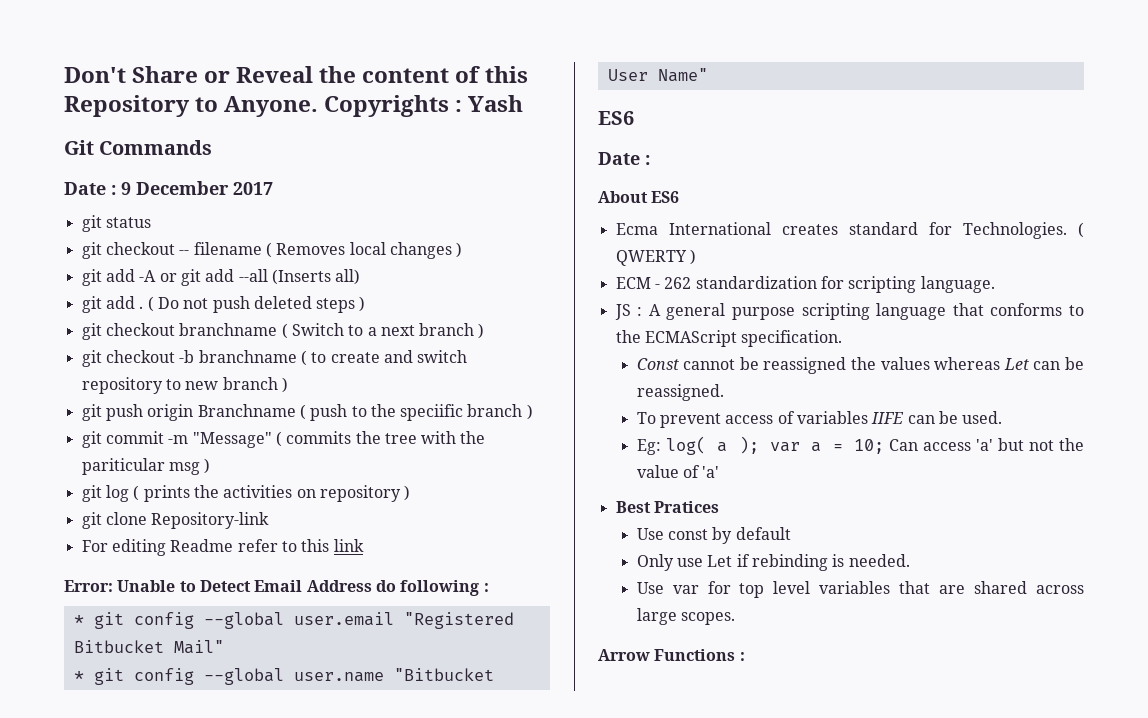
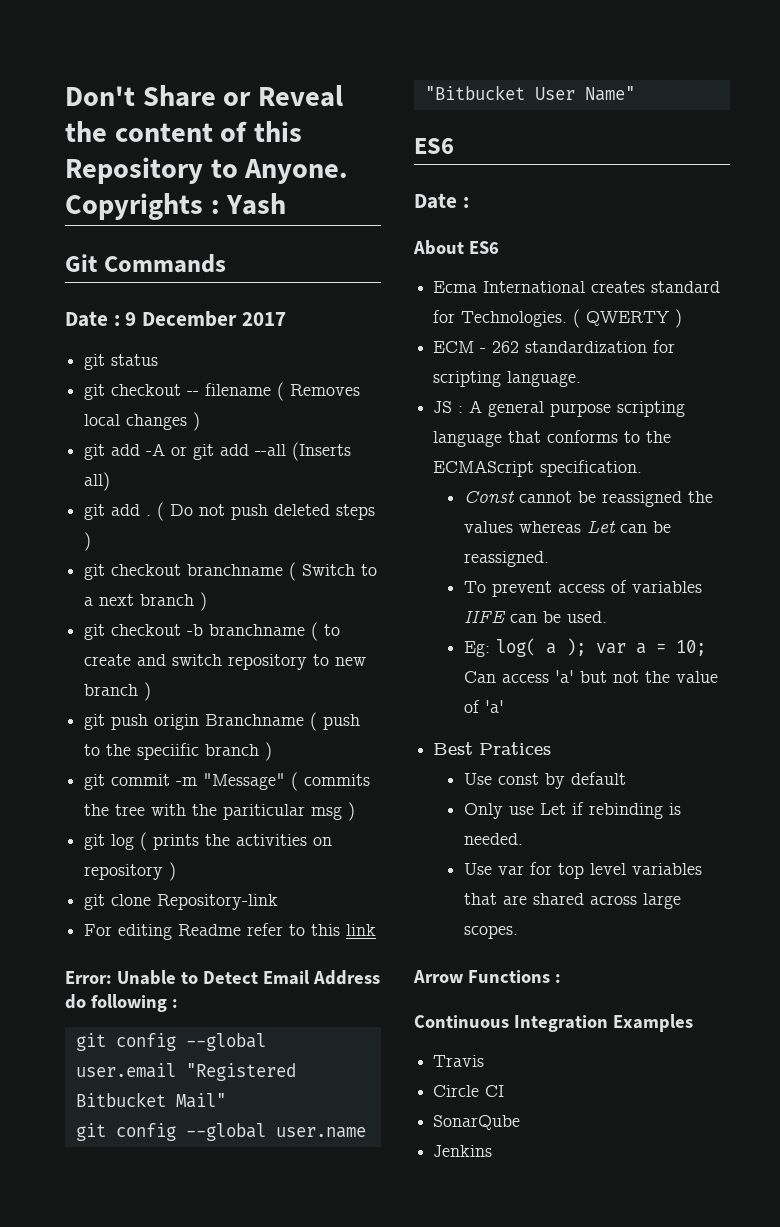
- * git config --global user.email "Registered Bitbucket Mail"
+ git config --global user.email "Registered Bitbucket Mail"
- * git config --global user.name "Bitbucket User Name"
+ git config --global user.name "Bitbucket User Name"
+ Continuous Integration Examples
+ Travis
+ Circle CI
+ SonarQube
+ Jenkins

